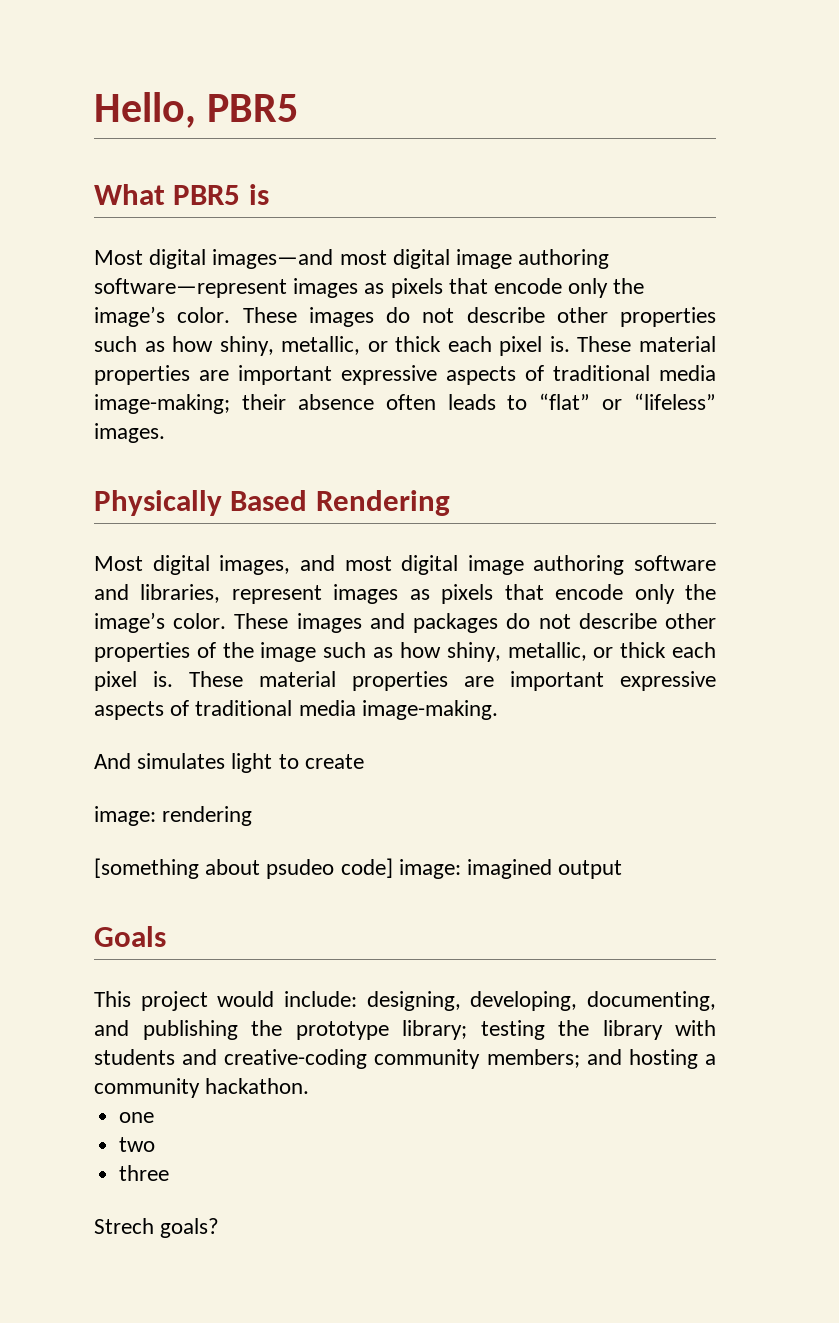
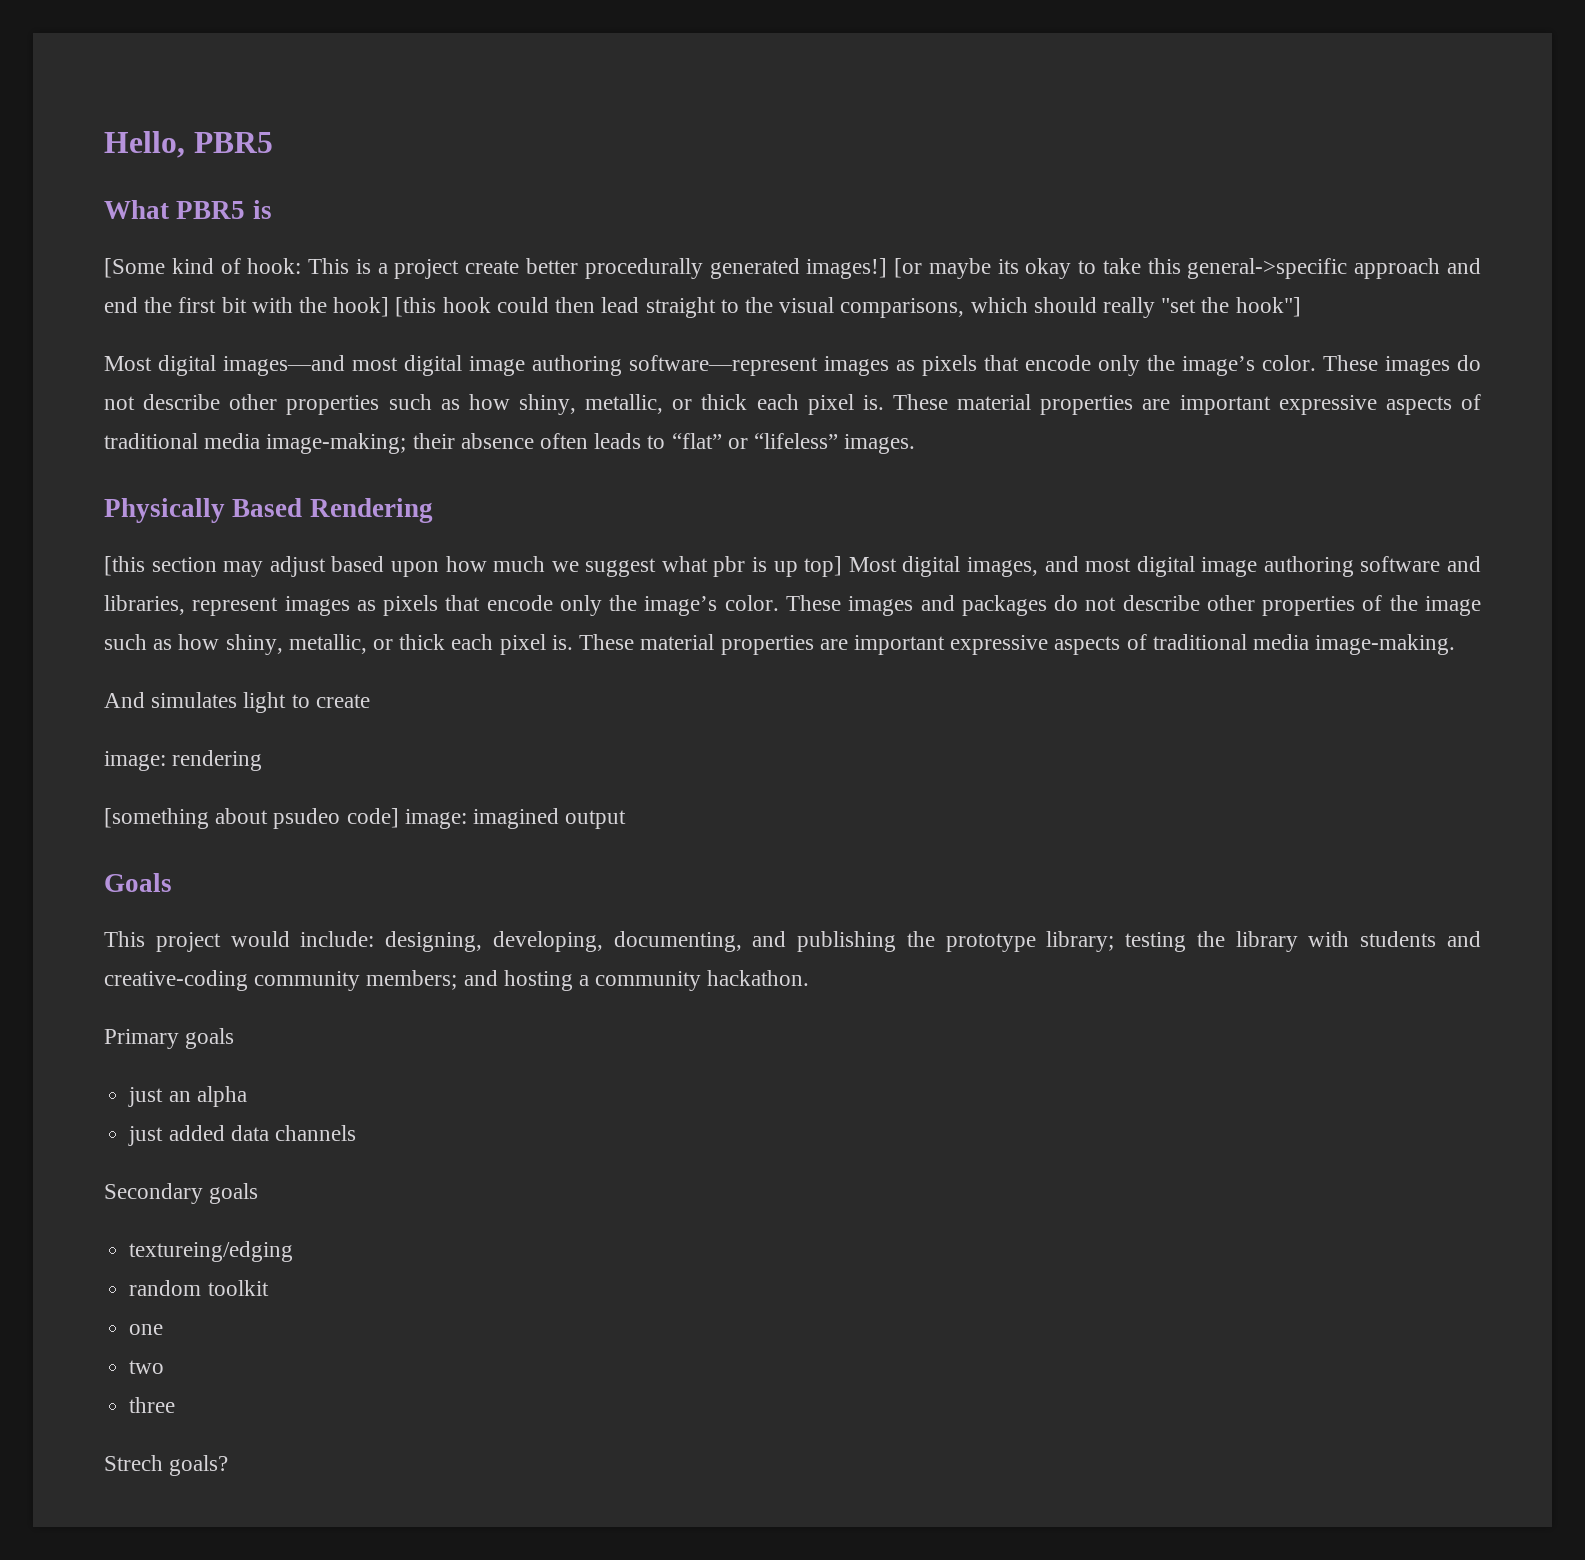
+ [Some kind of hook: This is a project create better procedurally generated images!] [or maybe its okay to take this general->specific approach and end the first bit with the hook] [this hook could then lead straight to the visual comparisons, which should really "set the hook"]
- Most digital images, and most digital image authoring software and libraries, represent images as pixels that encode only the image’s color.
+ [this section may adjust based upon how much we suggest what pbr is up top] Most digital images, and most digital image authoring software and libraries, represent images as pixels that encode only the image’s color.
+ Primary goals
+ just an alpha
+ just added data channels
+ Secondary goals
+ textureing/edging
+ random toolkit

